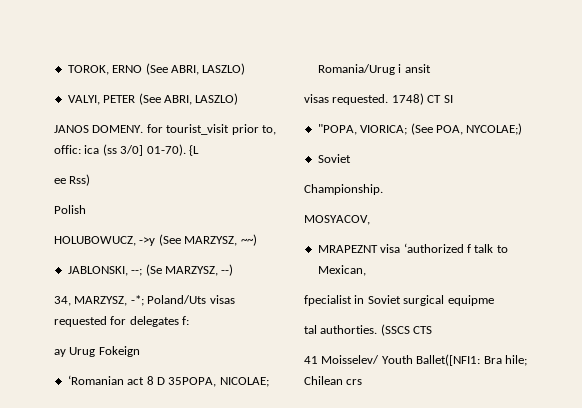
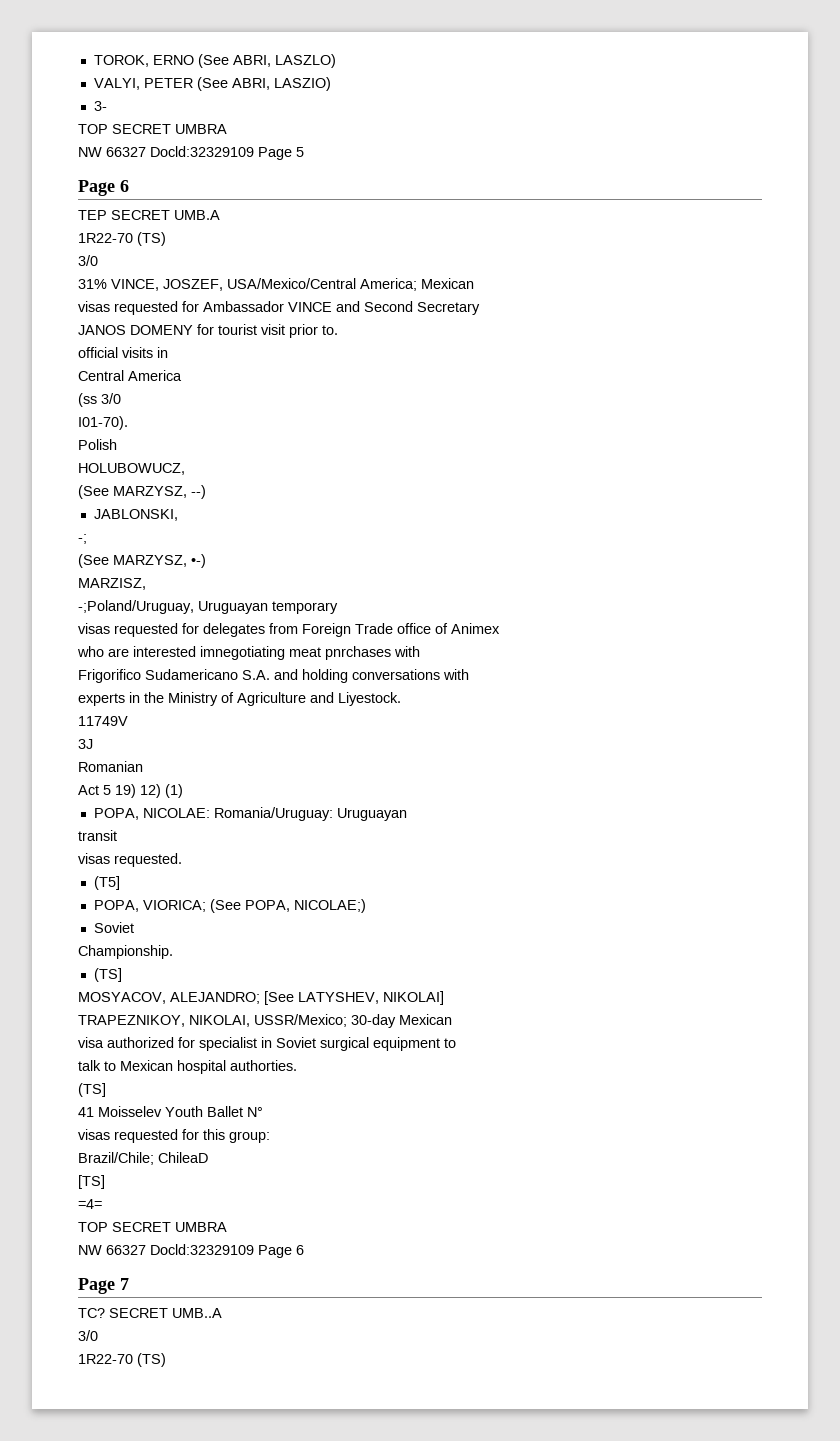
- VALYI, PETER (See ABRI, LASZLO)
- JANOS DOMENY. for tourist_visit prior to, offic: ica (ss 3/0] 01-70). {L
- ee Rss)
+ VALYI, PETER (See ABRI, LASZIO)
+ 3-
+ TOP SECRET UMBRA
+ NW 66327 Docld:32329109 Page 5
+ Page 6
+ TEP SECRET UMB.A
+ 1R22-70 (TS)
+ 3/0
+ 31% VINCE, JOSZEF, USA/Mexico/Central America; Mexican
+ visas requested for Ambassador VINCE and Second Secretary
+ JANOS DOMENY for tourist visit prior to.
+ official visits in
+ Central America
+ (ss 3/0
+ I01-70).
- HOLUBOWUCZ, ->y (See MARZYSZ, ~~)
- JABLONSKI, --; (Se MARZYSZ, --)
- 34, MARZYSZ, -*; Poland/Uts visas requested for delegates f:
- ay Urug Fokeign
- ‘Romanian act 8 D 35POPA, NICOLAE; Romania/Urug i ansit
- visas requested. 1748) CT SI
- "POPA, VIORICA; (See POA, NYCOLAE;)
+ HOLUBOWUCZ,
+ (See MARZYSZ, --)
+ JABLONSKI,
+ -;
+ (See MARZYSZ, •-)
+ MARZISZ,
+ -;Poland/Uruguay, Uruguayan temporary
+ visas requested for delegates from Foreign Trade office of Animex
+ who are interested imnegotiating meat pnrchases with
+ Frigorifico Sudamericano S.A. and holding conversations with
+ experts in the Ministry of Agriculture and Liyestock.
+ 11749V
+ 3J
+ Romanian
+ Act 5 19) 12) (1)
+ POPA, NICOLAE: Romania/Uruguay: Uruguayan
+ transit
+ visas requested.
+ (T5]
+ POPA, VIORICA; (See POPA, NICOLAE;)
  Championship.
+ (TS]
- MOSYACOV,
- MRAPEZNT visa ‘authorized f talk to Mexican,
- fpecialist in Soviet surgical equipme
- tal authorties. (SSCS CTS
+ MOSYACOV, ALEJANDRO; [See LATYSHEV, NIKOLAI]
+ TRAPEZNIKOY, NIKOLAI, USSR/Mexico; 30-day Mexican
+ visa authorized for specialist in Soviet surgical equipment to
+ talk to Mexican hospital authorties.
+ (TS]
- 41 Moisselev/ Youth Ballet([NFI1: Bra hile; Chilean crs
+ 41 Moisselev Youth Ballet N°
+ visas requested for this group:
+ Brazil/Chile; ChileaD
+ [TS]
+ =4=
+ TOP SECRET UMBRA
+ NW 66327 Docld:32329109 Page 6
+ Page 7
+ TC? SECRET UMB..A
+ 3/0
+ 1R22-70 (TS)

